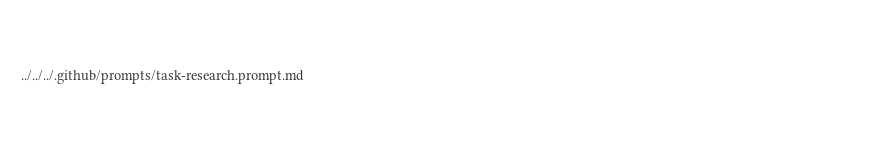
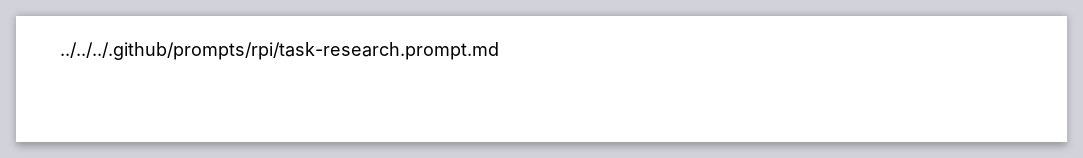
- ../../../.github/prompts/task-research.prompt.md
+ ../../../.github/prompts/rpi/task-research.prompt.md

